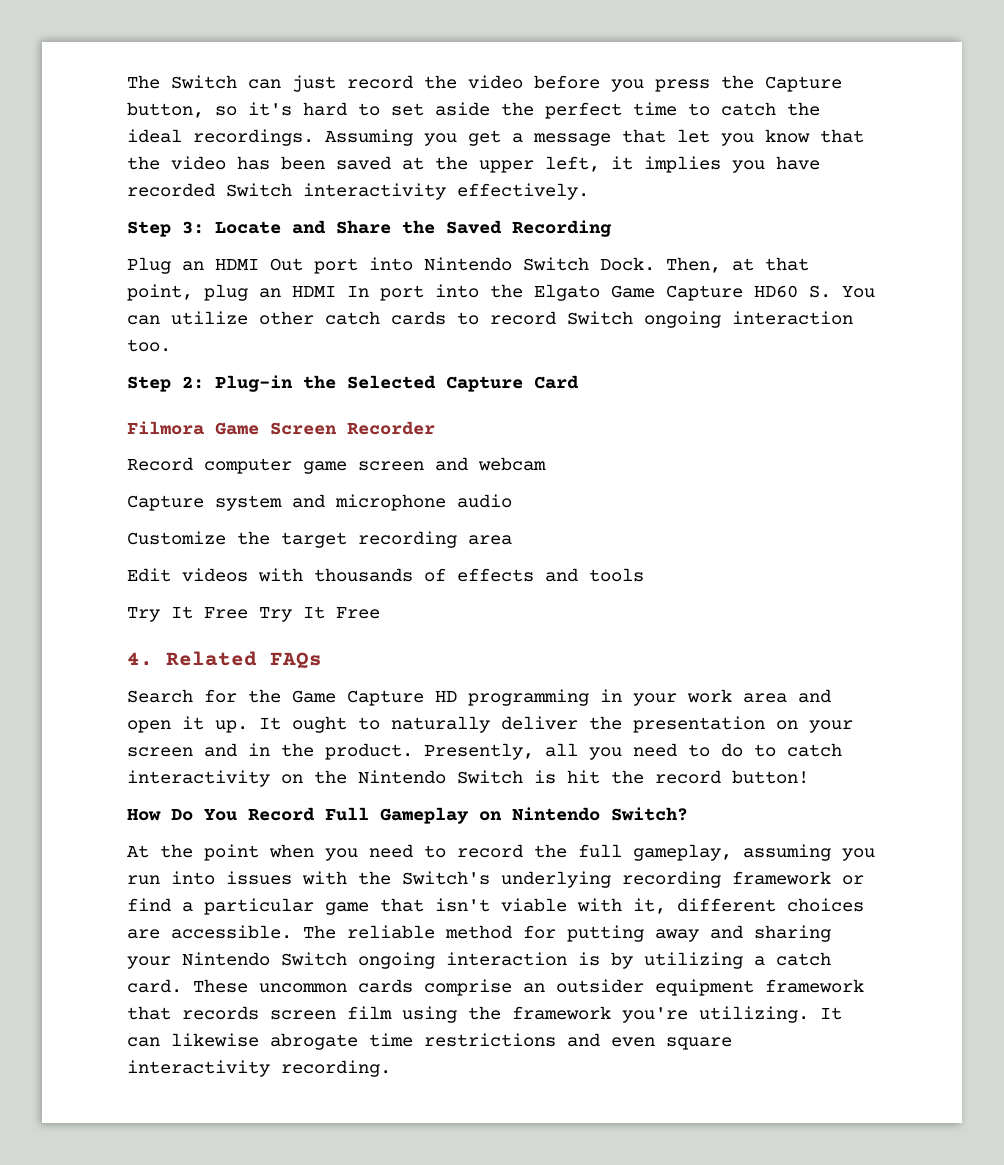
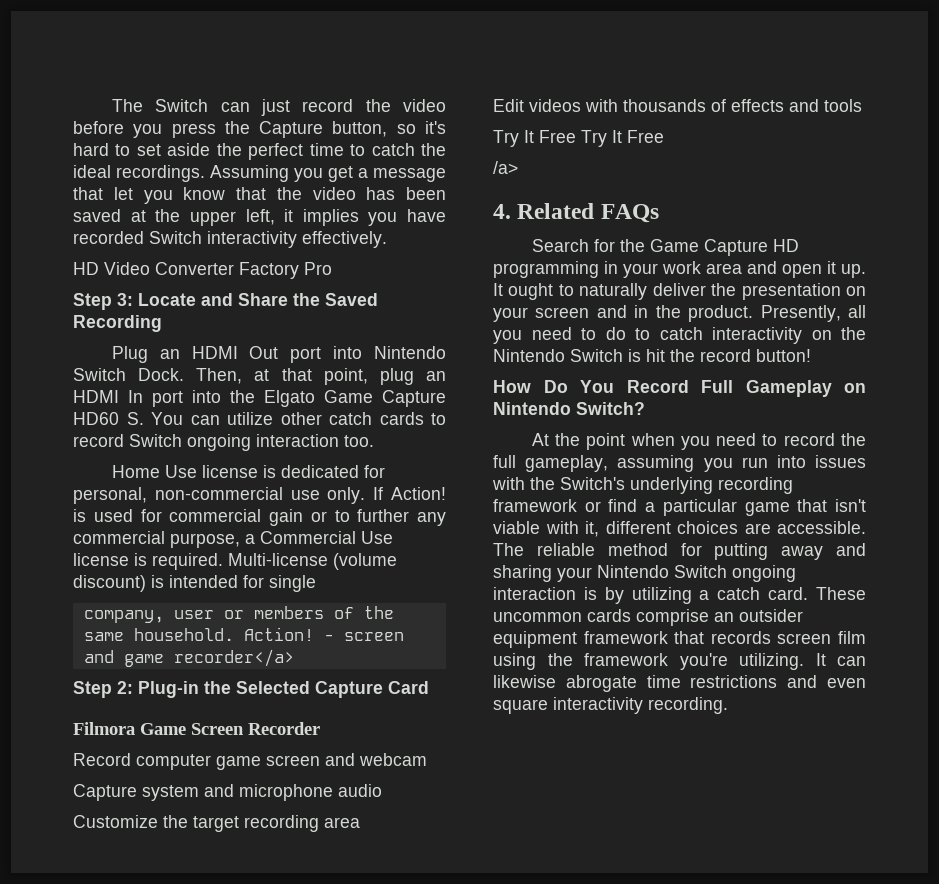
+ HD Video Converter Factory Pro
+ Home Use license is dedicated for personal, non-commercial use only. If Action! is used for commercial gain or to further any commercial purpose, a Commercial Use license is required. Multi-license (volume discount) is intended for single
+ company, user or members of the same household. Action! - screen and game recorder</a>
+ /a>

